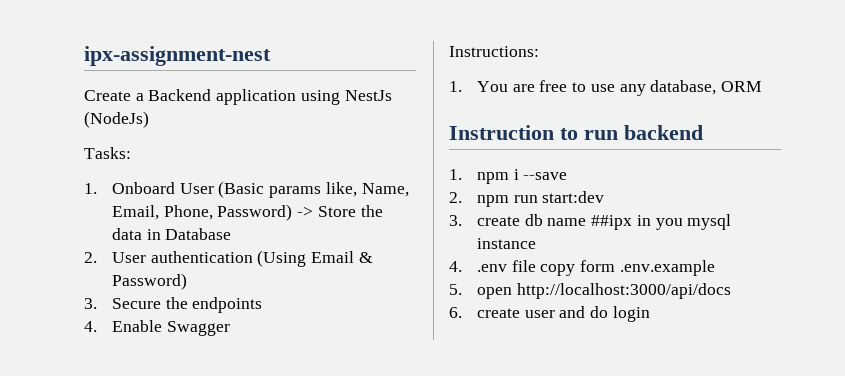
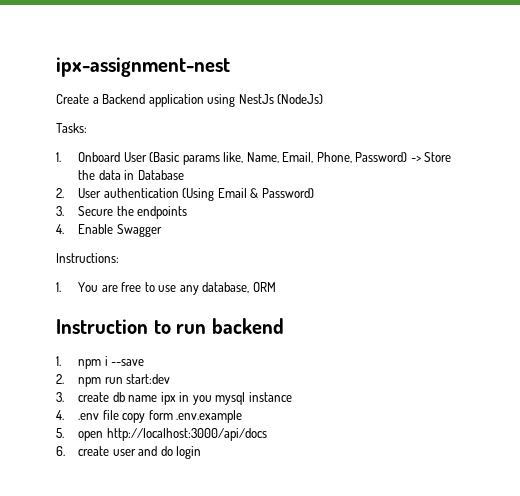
- 3. create db name ##ipx in you mysql instance
+ 3. create db name ipx in you mysql instance

